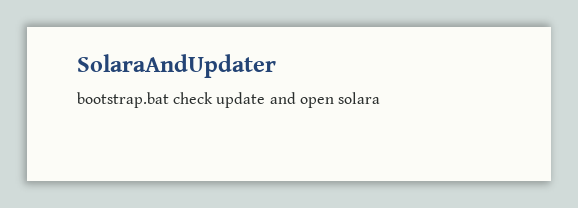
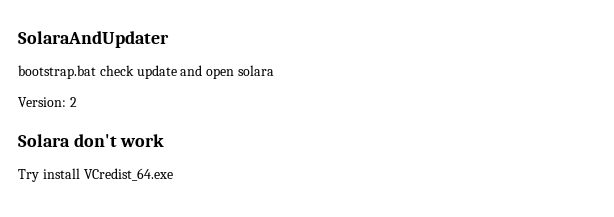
+ Version: 2
+ Solara don't work
+ Try install VCredist_64.exe

